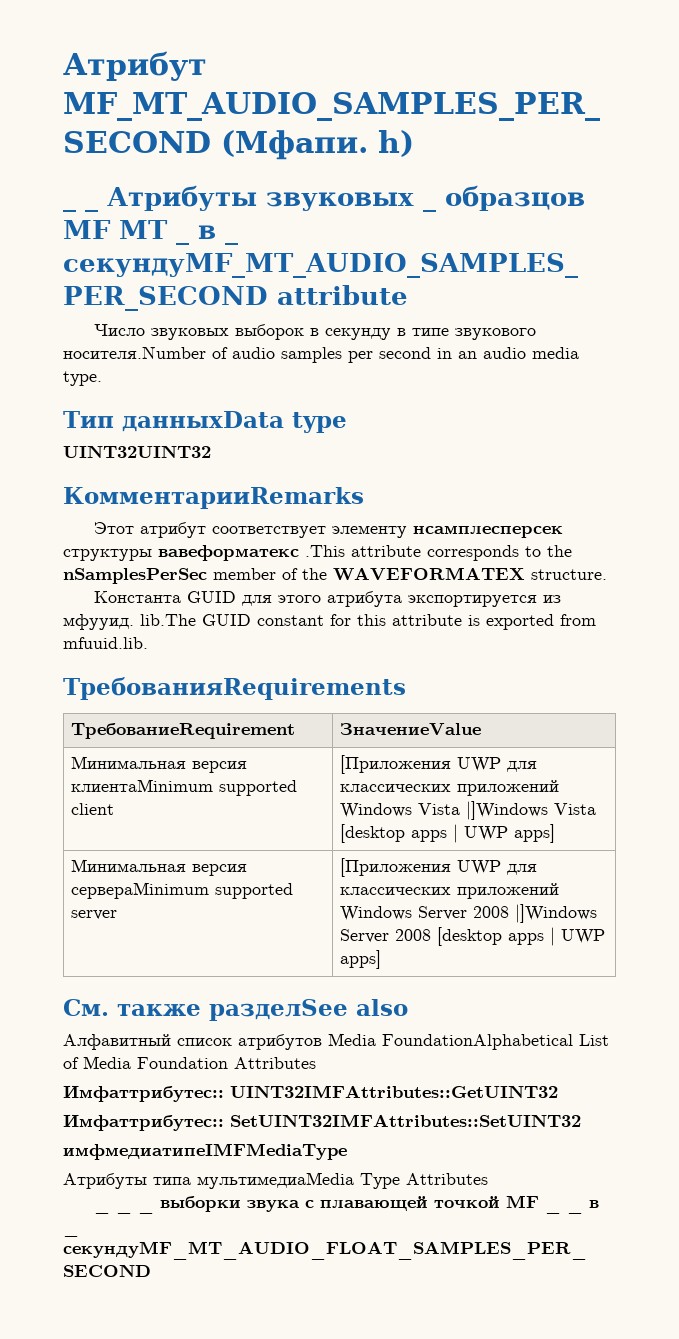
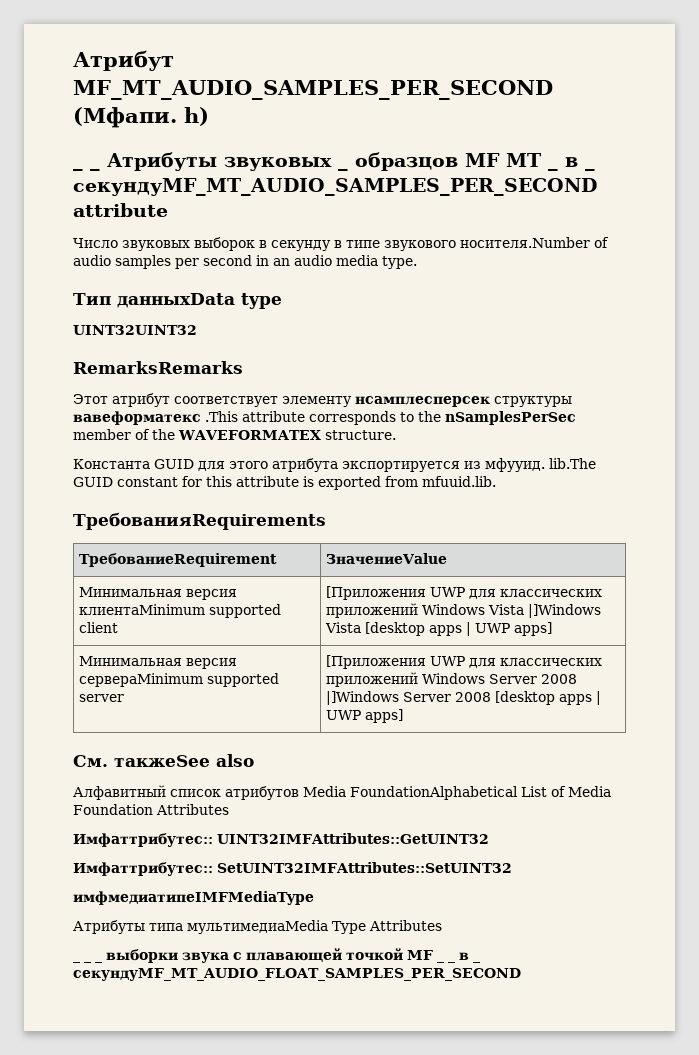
- КомментарииRemarks
+ RemarksRemarks
- См. также разделSee also
+ См. такжеSee also

